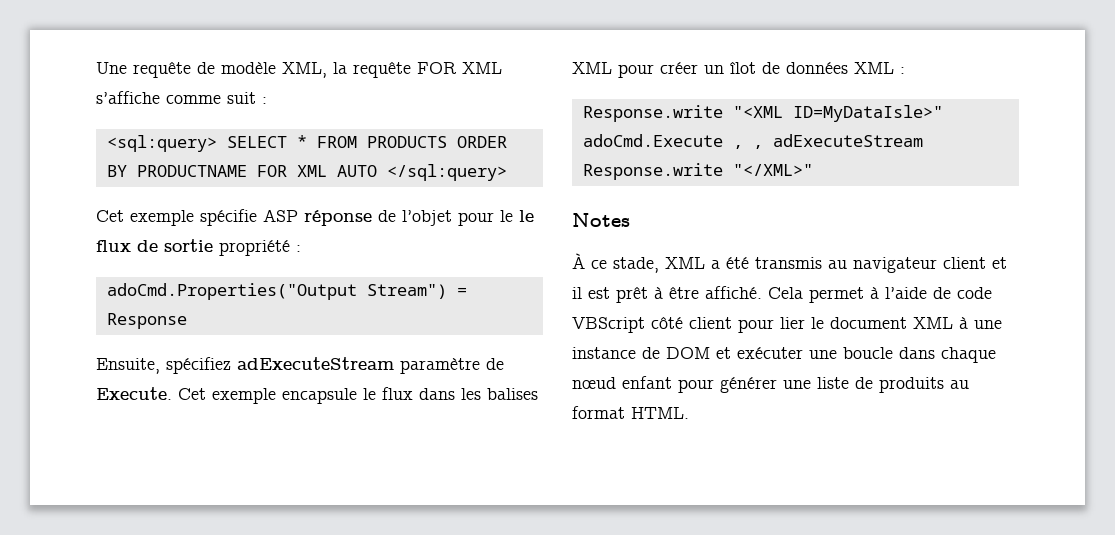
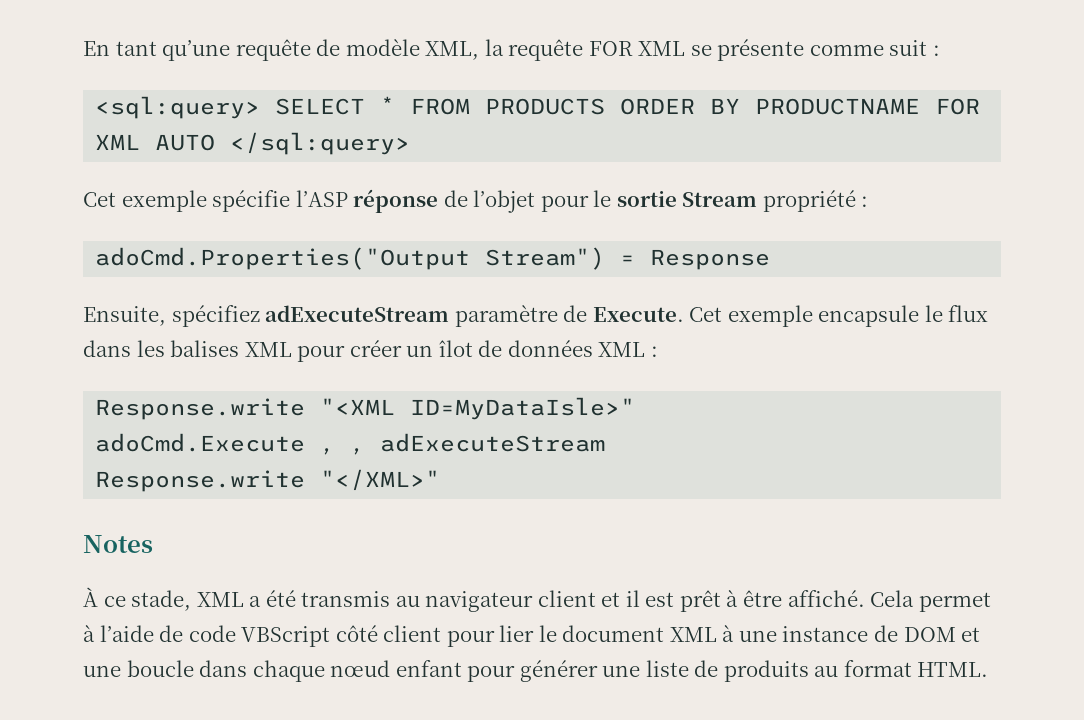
- Une requête de modèle XML, la requête FOR XML s’affiche comme suit :
+ En tant qu’une requête de modèle XML, la requête FOR XML se présente comme suit :
- Cet exemple spécifie ASP réponse de l’objet pour le le flux de sortie propriété :
+ Cet exemple spécifie l’ASP réponse de l’objet pour le sortie Stream propriété :
- Cela permet à l’aide de code VBScript côté client pour lier le document XML à une instance de DOM et exécuter une boucle dans chaque nœud enfant pour générer une liste de produits au format HTML.
+ Cela permet à l’aide de code VBScript côté client pour lier le document XML à une instance de DOM et une boucle dans chaque nœud enfant pour générer une liste de produits au format HTML.

